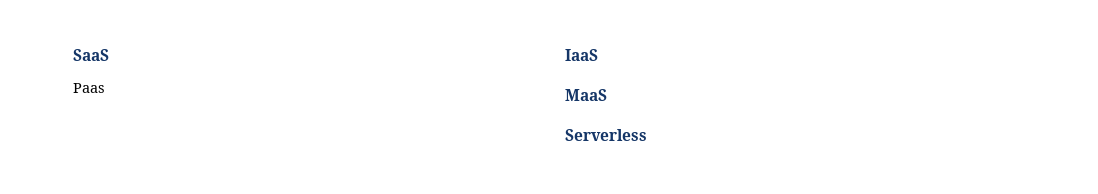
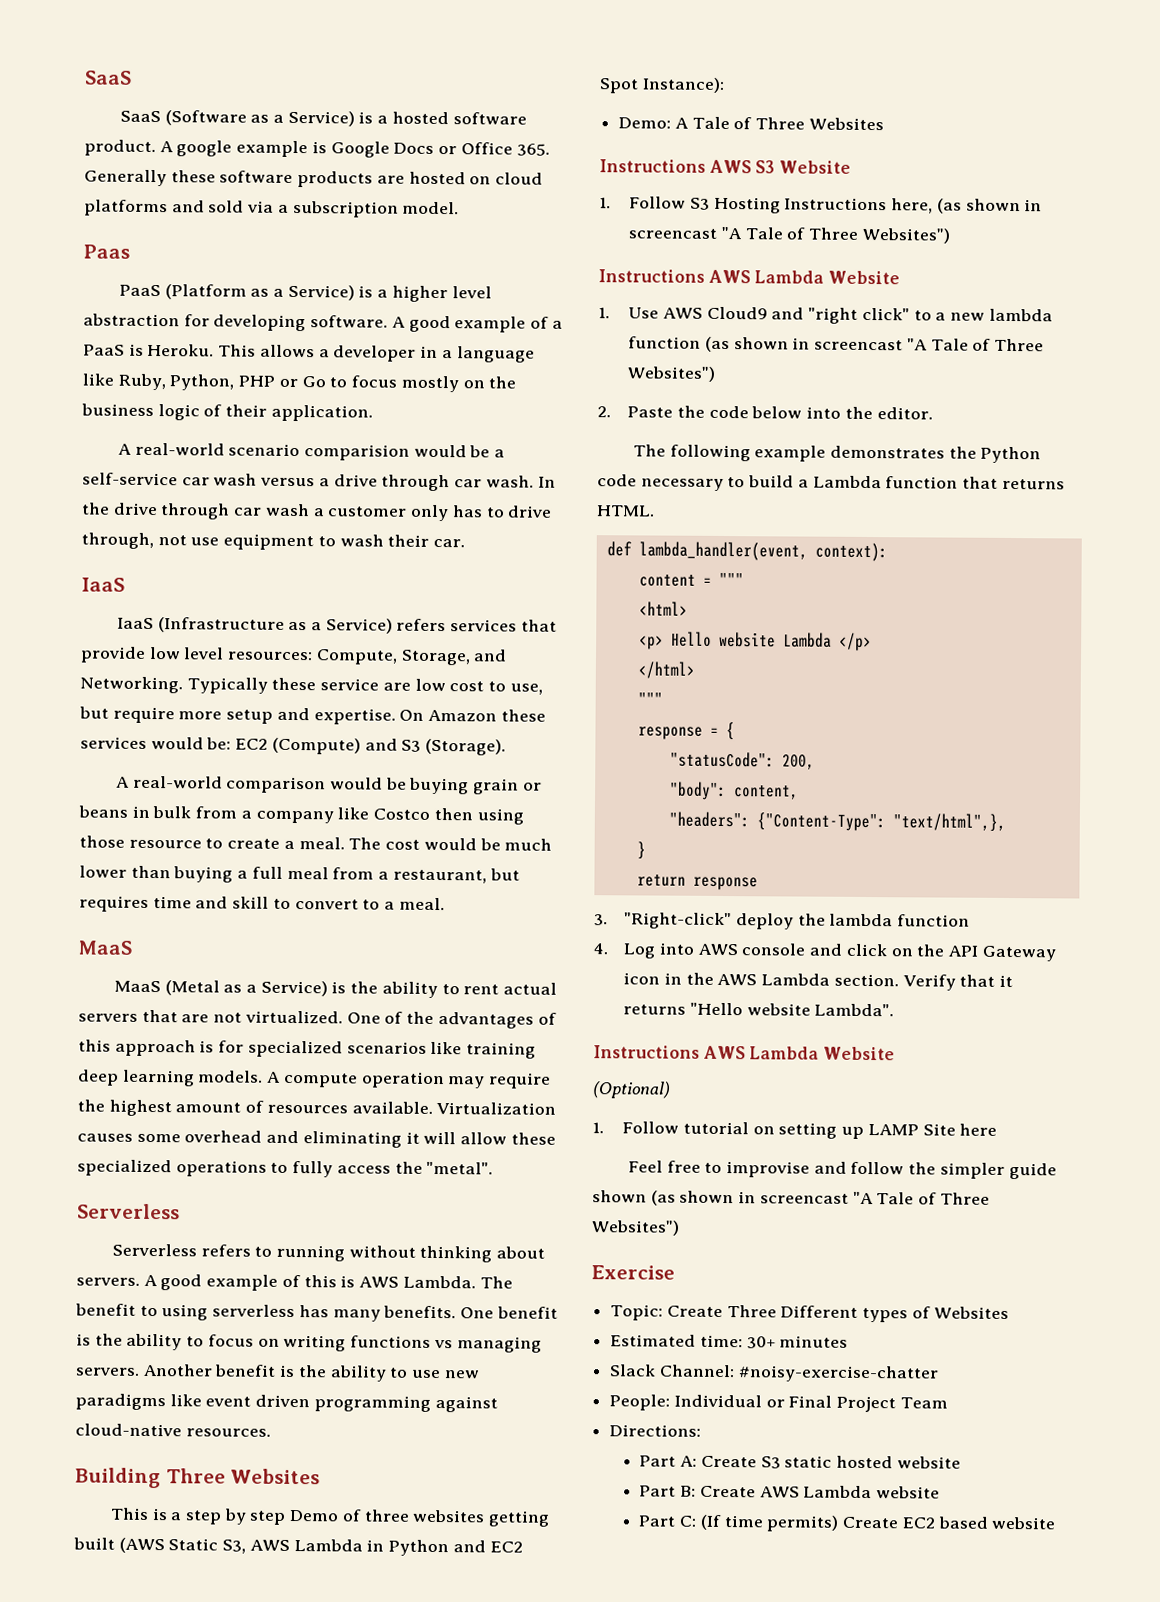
+ SaaS (Software as a Service) is a hosted software product. A google example is Google Docs or Office 365. Generally these software products are hosted on cloud platforms and sold via a subscription model.
  Paas
+ PaaS (Platform as a Service) is a higher level abstraction for developing software. A good example of a PaaS is Heroku. This allows a developer in a language like Ruby, Python, PHP or Go to focus mostly on the business logic of their application.
+ A real-world scenario comparision would be a self-service car wash versus a drive through car wash. In the drive through car wash a customer only has to drive through, not use equipment to wash their car.
  IaaS
+ IaaS (Infrastructure as a Service) refers services that provide low level resources: Compute, Storage, and Networking. Typically these service are low cost to use, but require more setup and expertise. On Amazon these services would be: EC2 (Compute) and S3 (Storage).
+ A real-world comparison would be buying grain or beans in bulk from a company like Costco then using those resource to create a meal. The cost would be much lower than buying a full meal from a restaurant, but requires time and skill to convert to a meal.
  MaaS
+ MaaS (Metal as a Service) is the ability to rent actual servers that are not virtualized. One of the advantages of this approach is for specialized scenarios like training deep learning models. A compute operation may require the highest amount of resources available. Virtualization causes some overhead and eliminating it will allow these specialized operations to fully access the "metal".
  Serverless
+ Serverless refers to running without thinking about servers. A good example of this is AWS Lambda. The benefit to using serverless has many benefits. One benefit is the ability to focus on writing functions vs managing servers. Another benefit is the ability to use new paradigms like event driven programming against cloud-native resources.
+ Building Three Websites
+ This is a step by step Demo of three websites getting built (AWS Static S3, AWS Lambda in Python and EC2 Spot Instance):
+ Demo: A Tale of Three Websites
+ Instructions AWS S3 Website
+ 1. Follow S3 Hosting Instructions here, (as shown in screencast "A Tale of Three Websites")
+ Instructions AWS Lambda Website
+ 1. Use AWS Cloud9 and "right click" to a new lambda function (as shown in screencast "A Tale of Three Websites")
+ 2. Paste the code below into the editor.
+ The following example demonstrates the Python code necessary to build a Lambda function that returns HTML.
+ def lambda_handler(event, context):
+ content = """
+ <html>
+ <p> Hello website Lambda </p>
+ </html>
+ """
+ response = {
+ "statusCode": 200,
+ "body": content,
+ "headers": {"Content-Type": "text/html",},
+ }
+ return response
+ 3. "Right-click" deploy the lambda function
+ 4. Log into AWS console and click on the API Gateway icon in the AWS Lambda section. Verify that it returns "Hello website Lambda".
+ Instructions AWS Lambda Website
+ (Optional)
+ 1. Follow tutorial on setting up LAMP Site here
+ Feel free to improvise and follow the simpler guide shown (as shown in screencast "A Tale of Three Websites")
+ Exercise
+ Topic: Create Three Different types of Websites
+ Estimated time: 30+ minutes
+ Slack Channel: #noisy-exercise-chatter
+ People: Individual or Final Project Team
+ Directions:
+ Part A: Create S3 static hosted website
+ Part B: Create AWS Lambda website
+ Part C: (If time permits) Create EC2 based website

